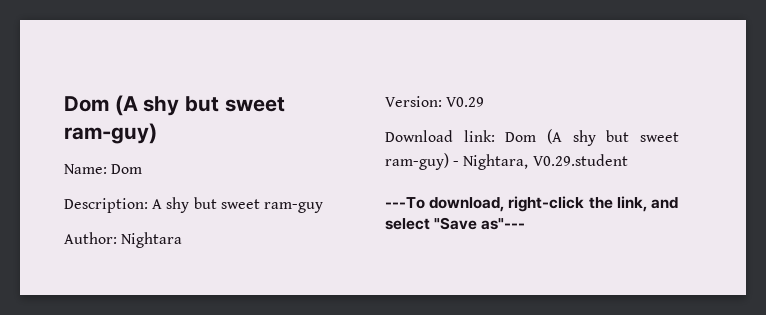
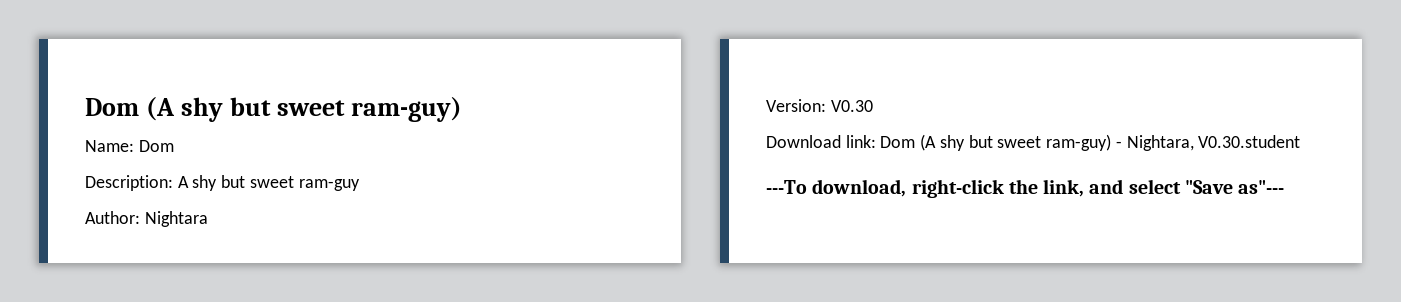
- Version: V0.29
+ Version: V0.30
- Download link: Dom (A shy but sweet ram-guy) - Nightara, V0.29.student
+ Download link: Dom (A shy but sweet ram-guy) - Nightara, V0.30.student

